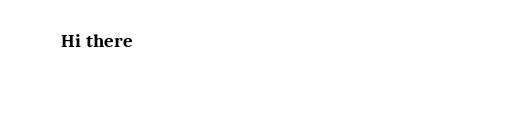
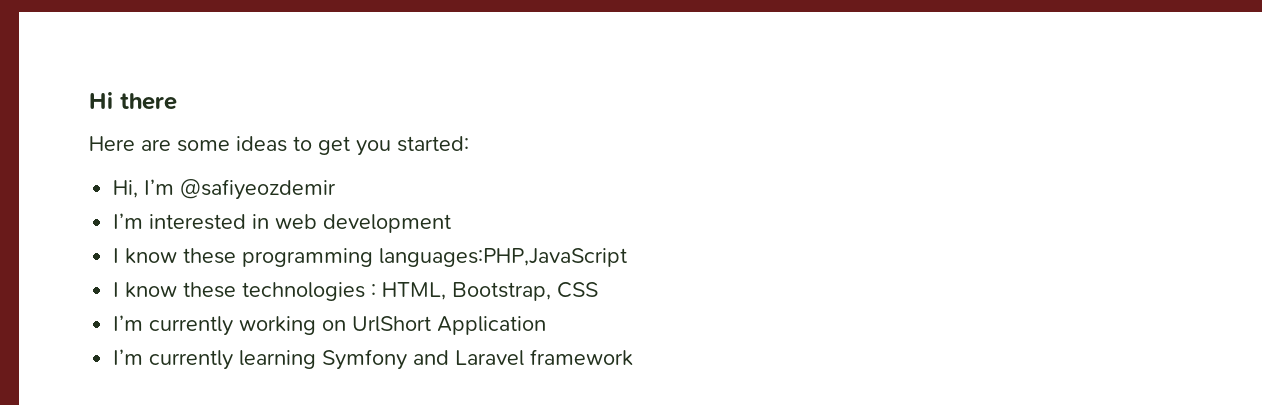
+ Here are some ideas to get you started:
+ Hi, I’m @safiyeozdemir
+ I’m interested in web development
+ I know these programming languages:PHP,JavaScript
+ I know these technologies : HTML, Bootstrap, CSS
+ I’m currently working on UrlShort Application
+ I’m currently learning Symfony and Laravel framework

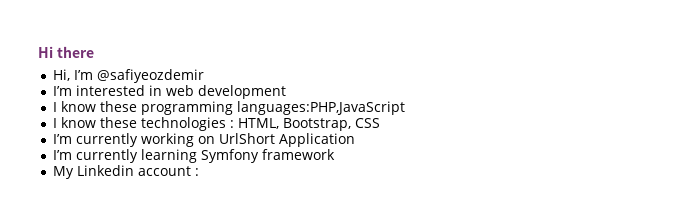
- Here are some ideas to get you started:
- I’m currently learning Symfony and Laravel framework
+ I’m currently learning Symfony framework
+ My Linkedin account :

